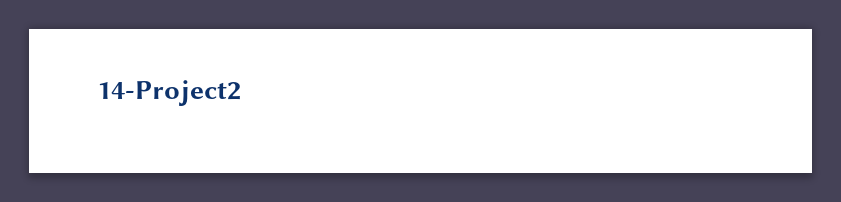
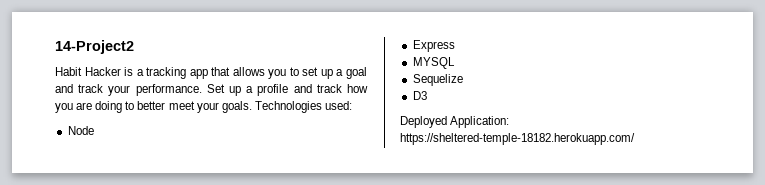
+ Habit Hacker is a tracking app that allows you to set up a goal and track your performance. Set up a profile and track how you are doing to better meet your goals. Technologies used:
+ Node
+ Express
+ MYSQL
+ Sequelize
+ D3
+ Deployed Application: https://sheltered-temple-18182.herokuapp.com/

